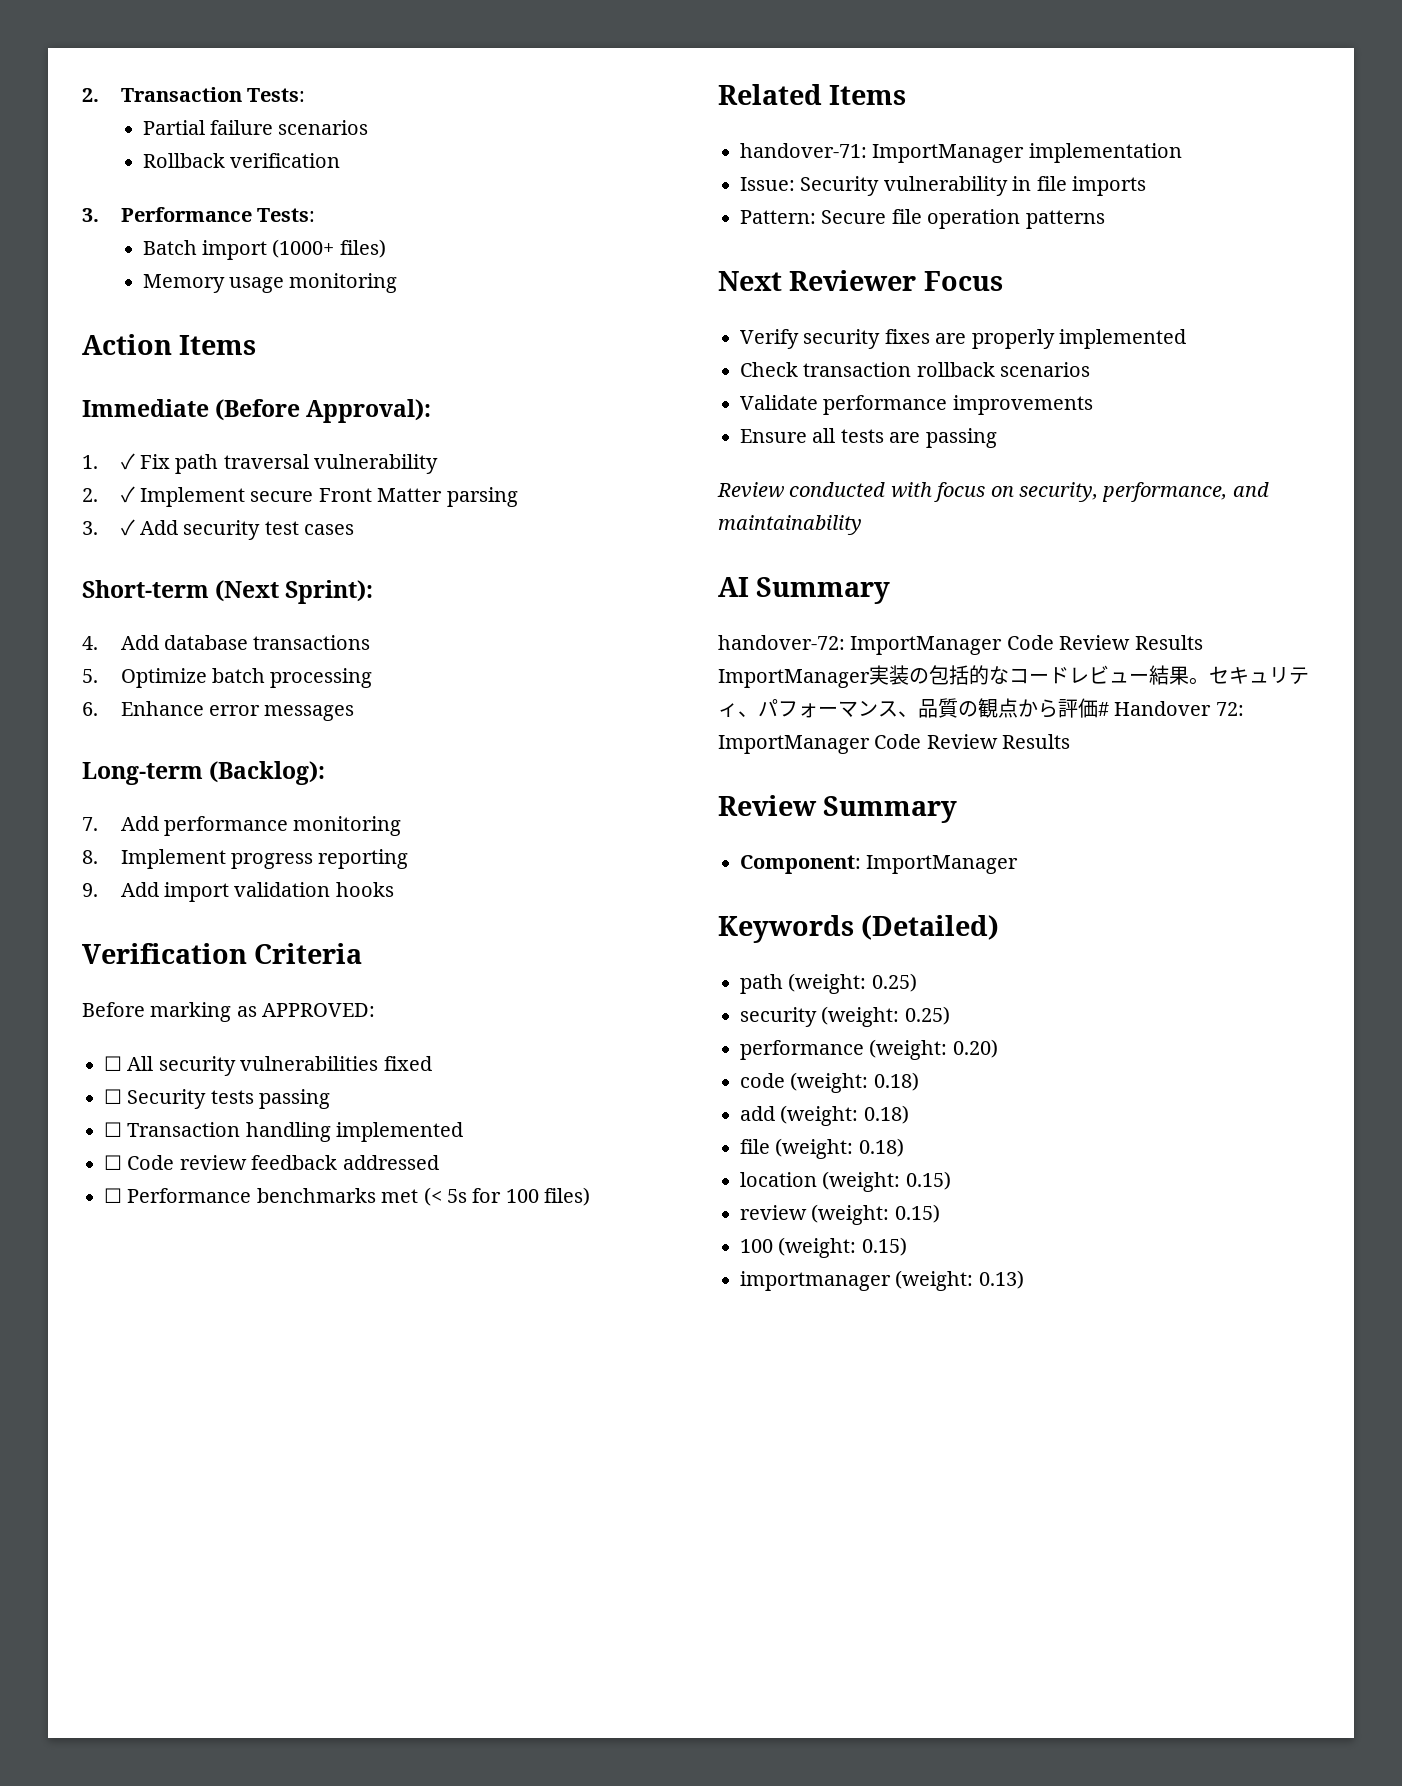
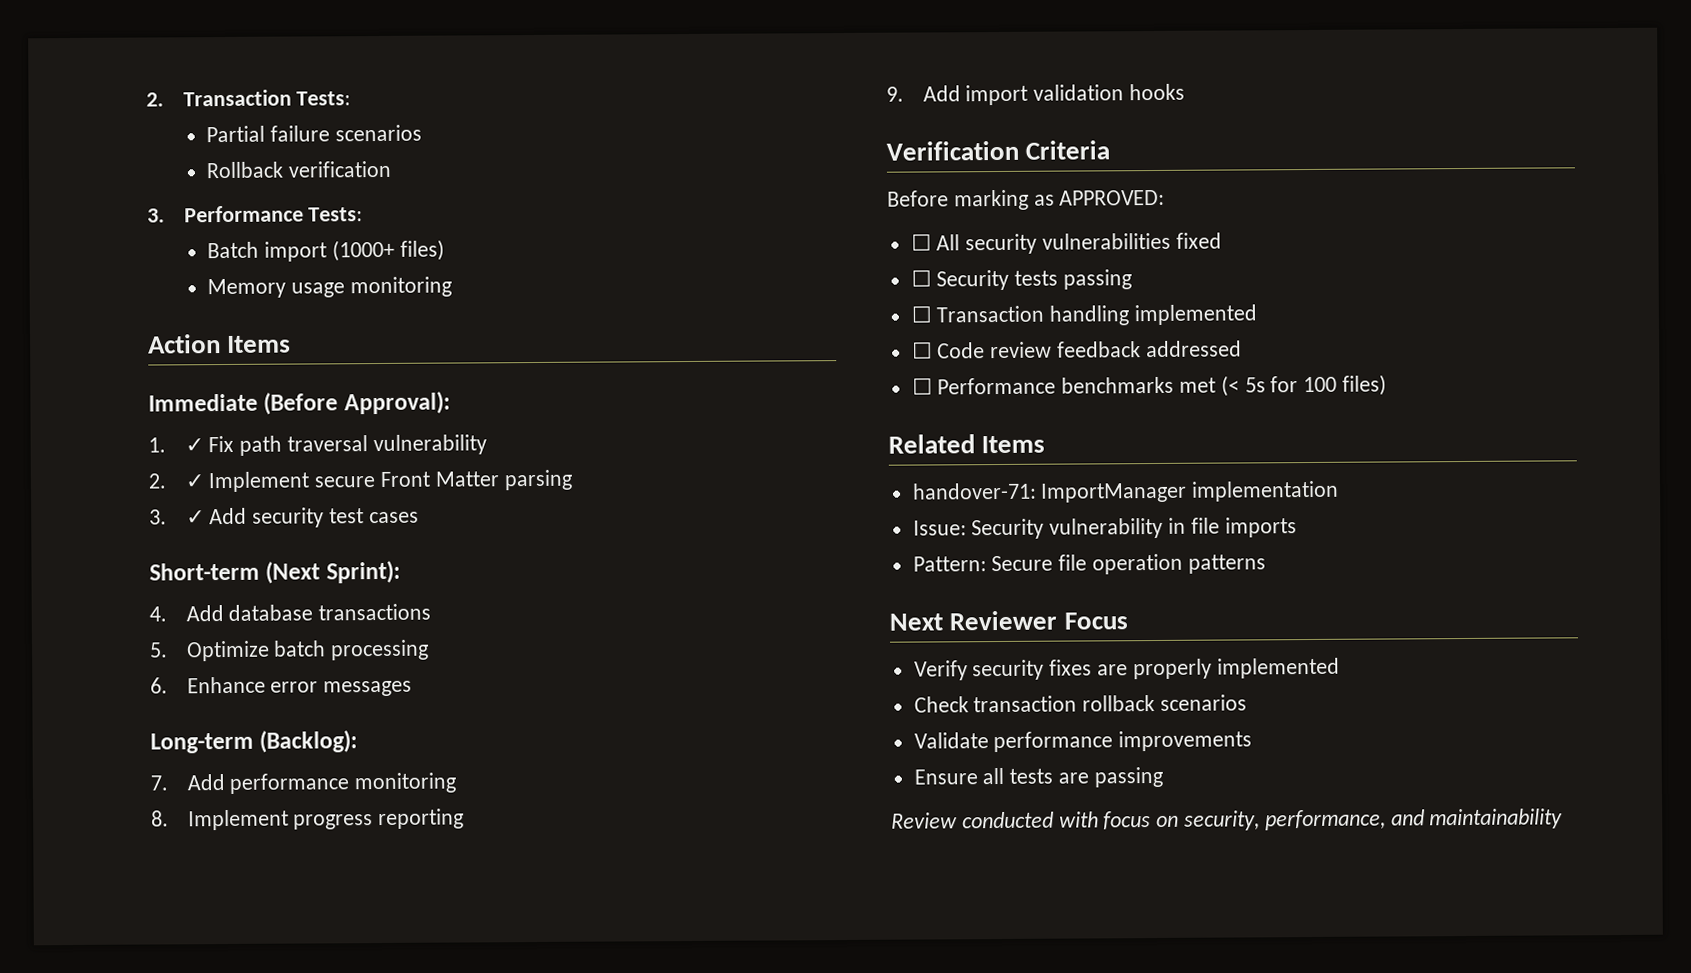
- AI Summary
- handover-72: ImportManager Code Review Results ImportManager実装の包括的なコードレビュー結果。セキュリティ、パフォーマンス、品質の観点から評価# Handover 72: ImportManager Code Review Results
- Review Summary
- Component: ImportManager
- Keywords (Detailed)
- path (weight: 0.25)
- security (weight: 0.25)
- performance (weight: 0.20)
- code (weight: 0.18)
- add (weight: 0.18)
- file (weight: 0.18)
- location (weight: 0.15)
- review (weight: 0.15)
- 100 (weight: 0.15)
- importmanager (weight: 0.13)

